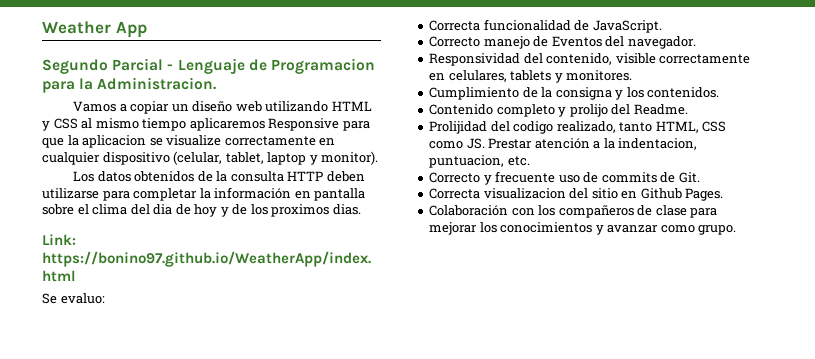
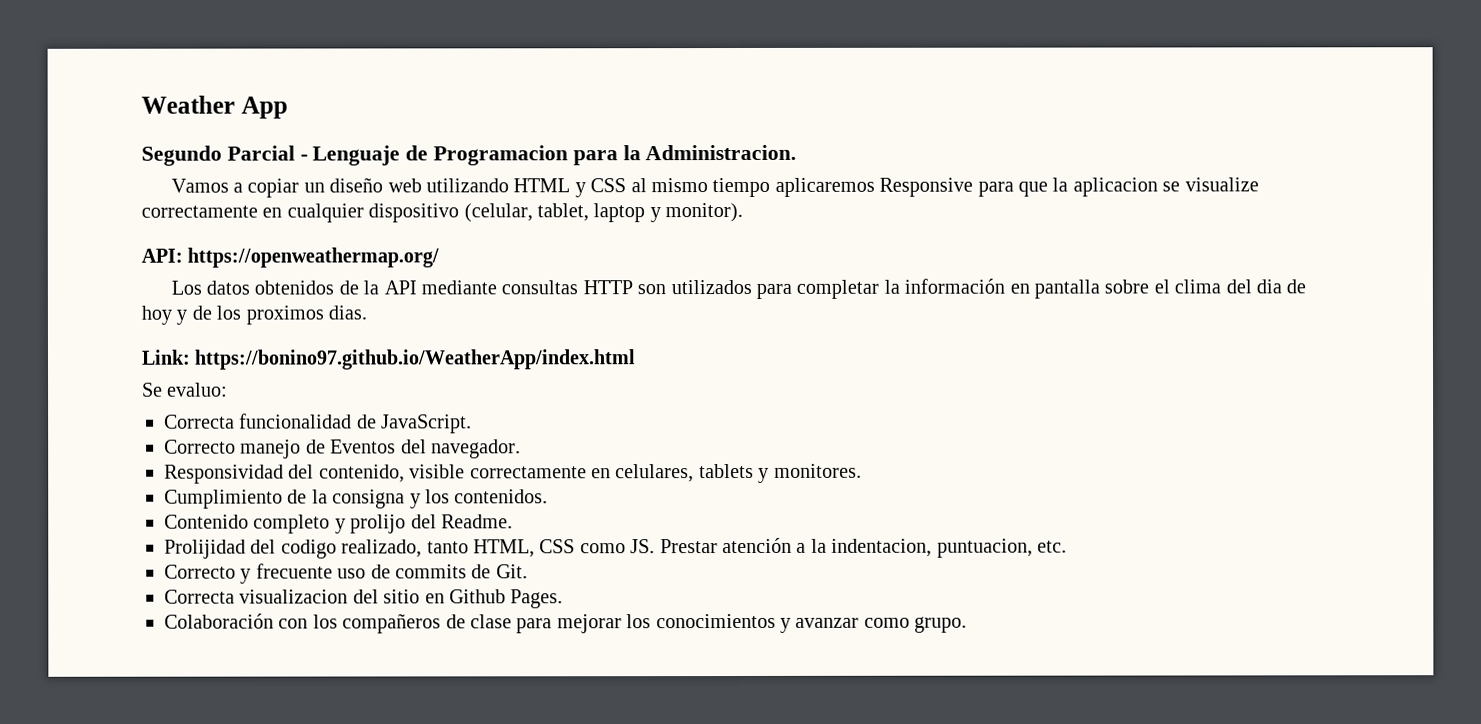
+ API: https://openweathermap.org/
- Los datos obtenidos de la consulta HTTP deben utilizarse para completar la información en pantalla sobre el clima del dia de hoy y de los proximos dias.
+ Los datos obtenidos de la API mediante consultas HTTP son utilizados para completar la información en pantalla sobre el clima del dia de hoy y de los proximos dias.

